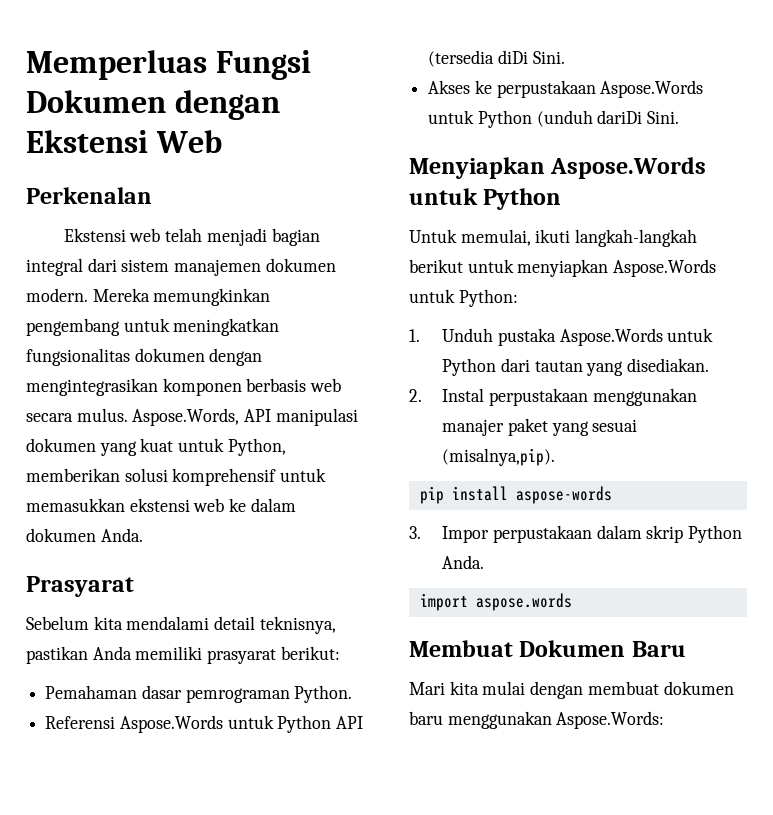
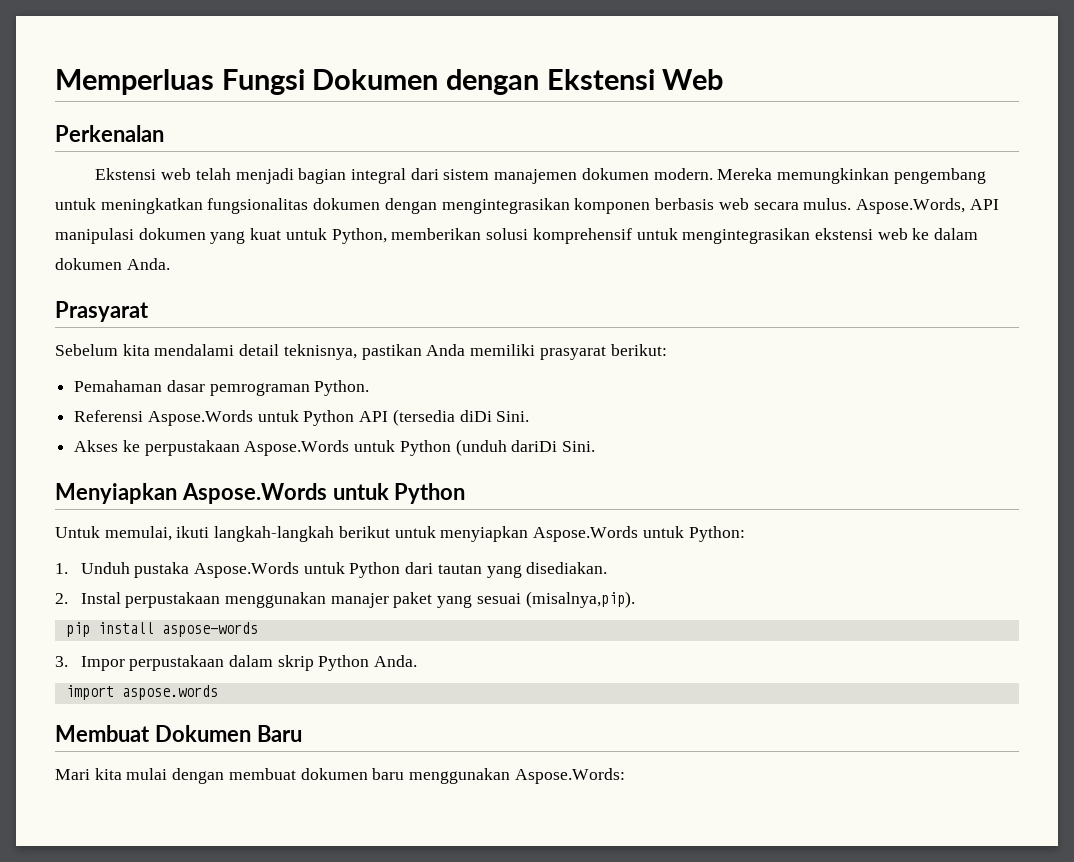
- Aspose.Words, API manipulasi dokumen yang kuat untuk Python, memberikan solusi komprehensif untuk memasukkan ekstensi web ke dalam dokumen Anda.
+ Aspose.Words, API manipulasi dokumen yang kuat untuk Python, memberikan solusi komprehensif untuk mengintegrasikan ekstensi web ke dalam dokumen Anda.

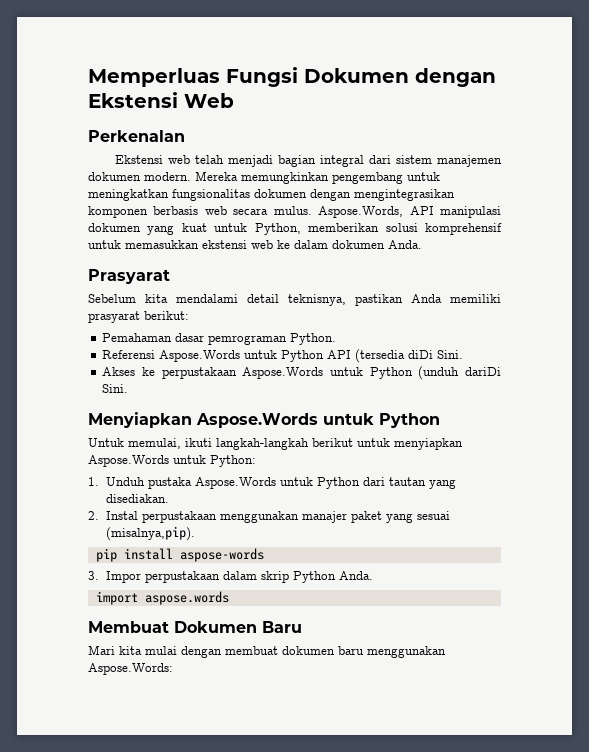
- Aspose.Words, API manipulasi dokumen yang kuat untuk Python, memberikan solusi komprehensif untuk mengintegrasikan ekstensi web ke dalam dokumen Anda.
+ Aspose.Words, API manipulasi dokumen yang kuat untuk Python, memberikan solusi komprehensif untuk memasukkan ekstensi web ke dalam dokumen Anda.

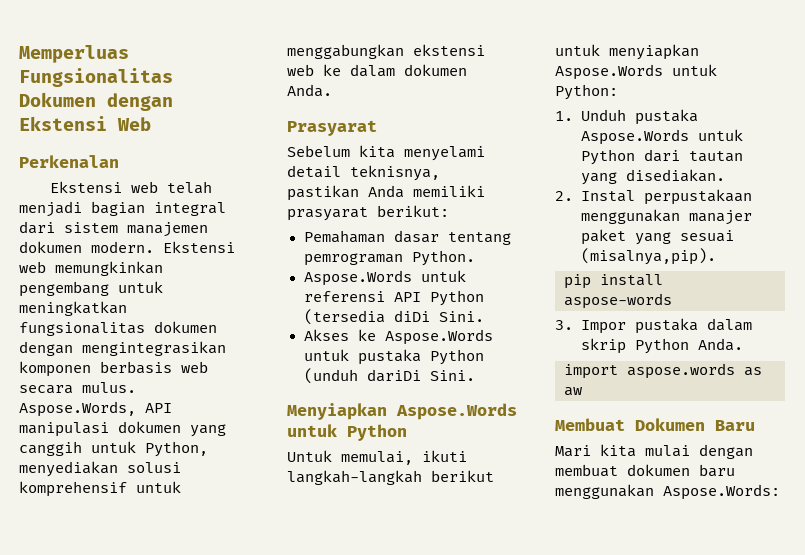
- Memperluas Fungsi Dokumen dengan Ekstensi Web
+ Memperluas Fungsionalitas Dokumen dengan Ekstensi Web
- Mereka memungkinkan pengembang untuk meningkatkan fungsionalitas dokumen dengan mengintegrasikan komponen berbasis web secara mulus.
+ Ekstensi web memungkinkan pengembang untuk meningkatkan fungsionalitas dokumen dengan mengintegrasikan komponen berbasis web secara mulus.
- Aspose.Words, API manipulasi dokumen yang kuat untuk Python, memberikan solusi komprehensif untuk memasukkan ekstensi web ke dalam dokumen Anda.
+ Aspose.Words, API manipulasi dokumen yang canggih untuk Python, menyediakan solusi komprehensif untuk menggabungkan ekstensi web ke dalam dokumen Anda.
- Sebelum kita mendalami detail teknisnya, pastikan Anda memiliki prasyarat berikut:
+ Sebelum kita menyelami detail teknisnya, pastikan Anda memiliki prasyarat berikut:
- Pemahaman dasar pemrograman Python.
+ Pemahaman dasar tentang pemrograman Python.
- Referensi Aspose.Words untuk Python API (tersedia diDi Sini.
+ Aspose.Words untuk referensi API Python (tersedia diDi Sini.
- Akses ke perpustakaan Aspose.Words untuk Python (unduh dariDi Sini.
+ Akses ke Aspose.Words untuk pustaka Python (unduh dariDi Sini.
- 3. Impor perpustakaan dalam skrip Python Anda.
+ 3. Impor pustaka dalam skrip Python Anda.
- import aspose.words
+ import aspose.words as aw

